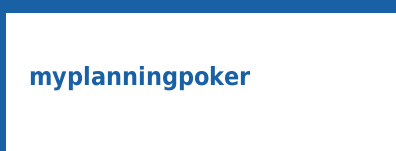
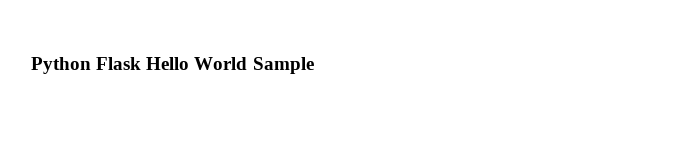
- myplanningpoker
+ Python Flask Hello World Sample

